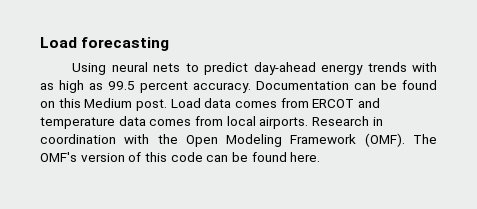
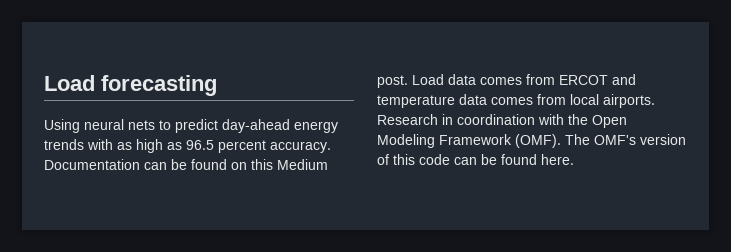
- Using neural nets to predict day-ahead energy trends with as high as 99.5 percent accuracy.
+ Using neural nets to predict day-ahead energy trends with as high as 96.5 percent accuracy.

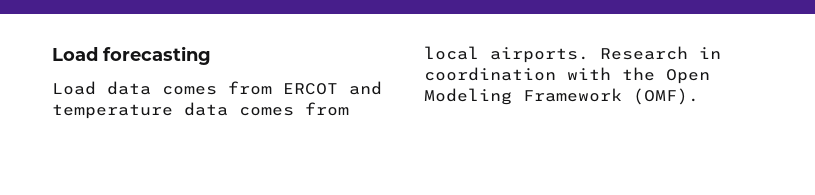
- Using neural nets to predict day-ahead energy trends with as high as 96.5 percent accuracy. Documentation can be found on this Medium post.
- The OMF's version of this code can be found here.

